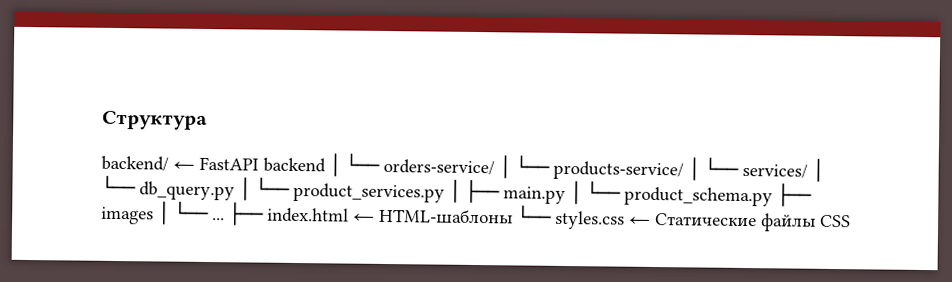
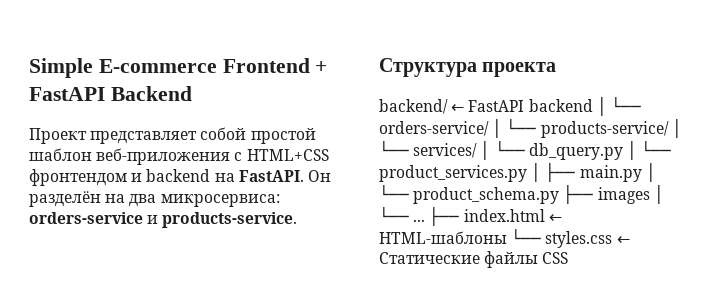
+ Simple E-commerce Frontend + FastAPI Backend
+ Проект представляет собой простой шаблон веб-приложения с HTML+CSS фронтендом и backend на FastAPI. Он разделён на два микросервиса: orders-service и products-service.
- Структура
+ Структура проекта

